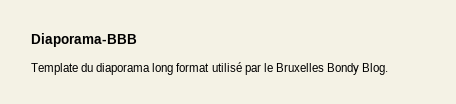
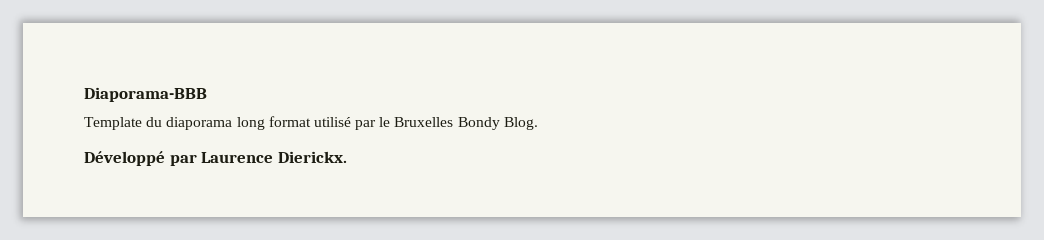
+ Développé par Laurence Dierickx.

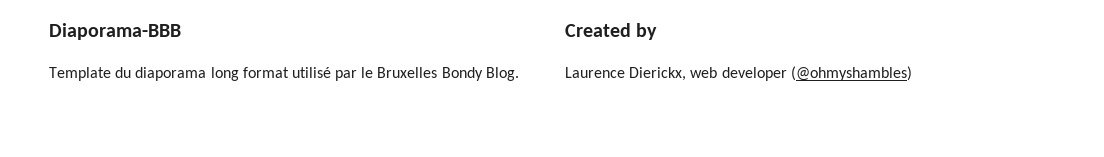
- Développé par Laurence Dierickx.
+ Created by
+ Laurence Dierickx, web developer (@ohmyshambles)

